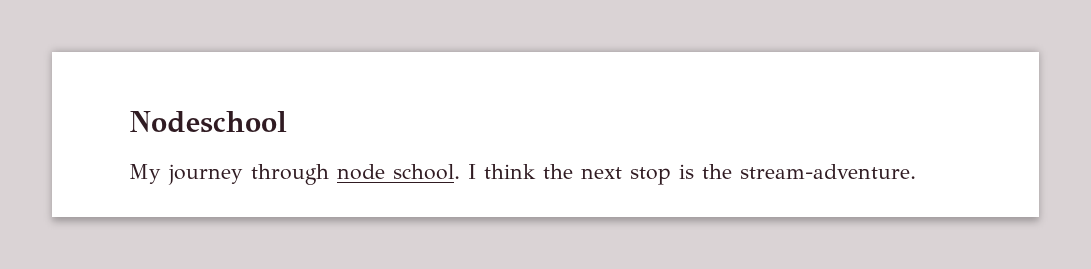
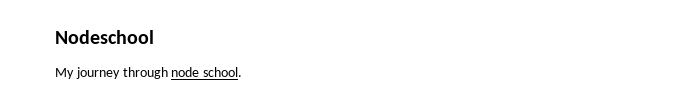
- I think the next stop is the stream-adventure.

